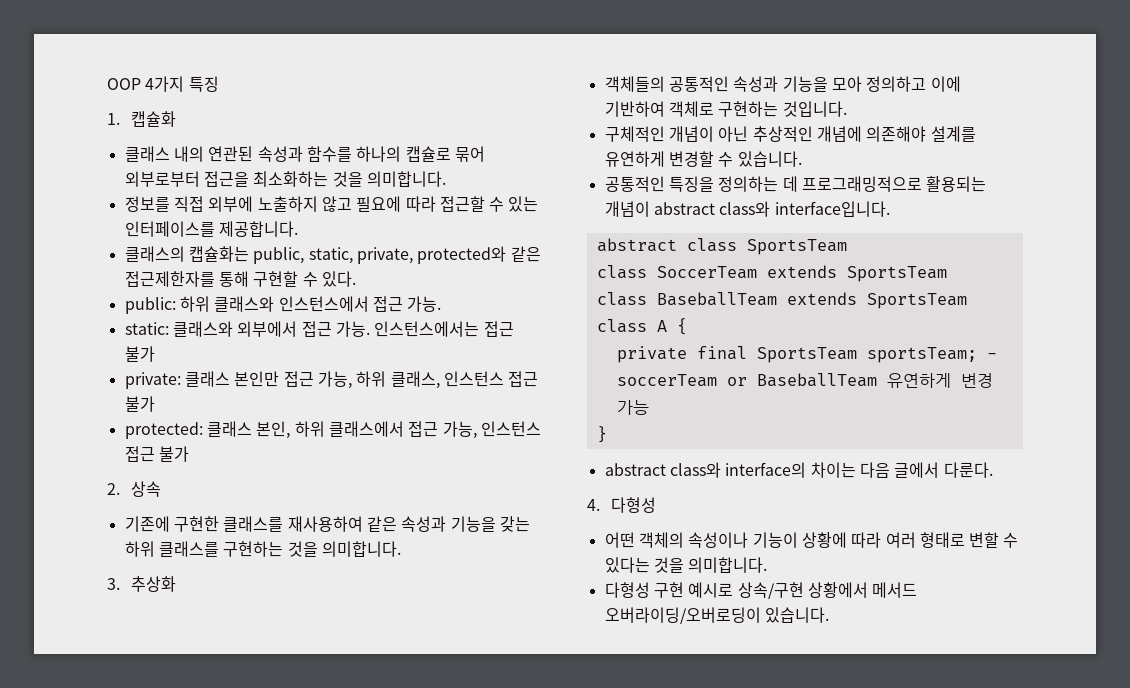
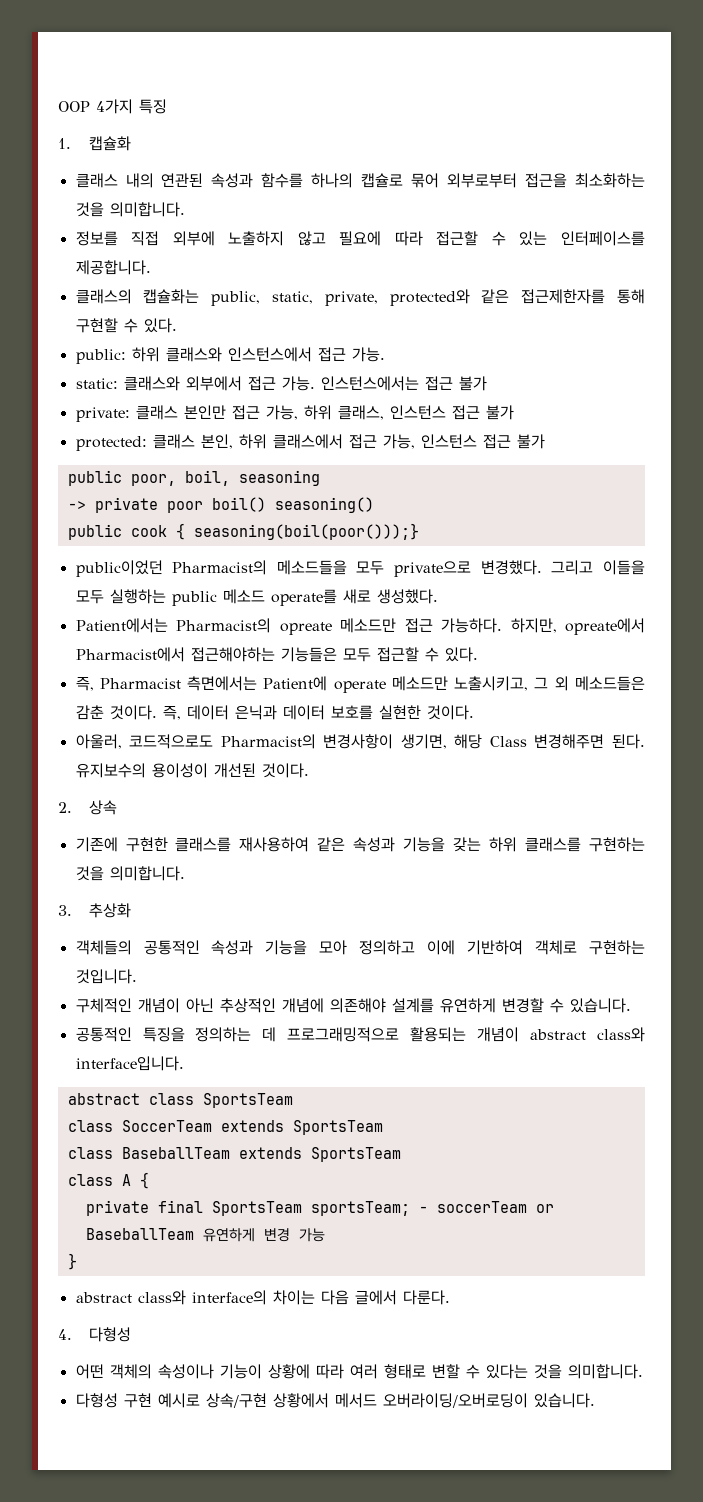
+ public poor, boil, seasoning
+ -> private poor boil() seasoning()
+ public cook { seasoning(boil(poor()));}
+ public이었던 Pharmacist의 메소드들을 모두 private으로 변경했다. 그리고 이들을 모두 실행하는 public 메소드 operate를 새로 생성했다.
+ Patient에서는 Pharmacist의 opreate 메소드만 접근 가능하다. 하지만, opreate에서 Pharmacist에서 접근해야하는 기능들은 모두 접근할 수 있다.
+ 즉, Pharmacist 측면에서는 Patient에 operate 메소드만 노출시키고, 그 외 메소드들은 감춘 것이다. 즉, 데이터 은닉과 데이터 보호를 실현한 것이다.
+ 아울러, 코드적으로도 Pharmacist의 변경사항이 생기면, 해당 Class 변경해주면 된다. 유지보수의 용이성이 개선된 것이다.

